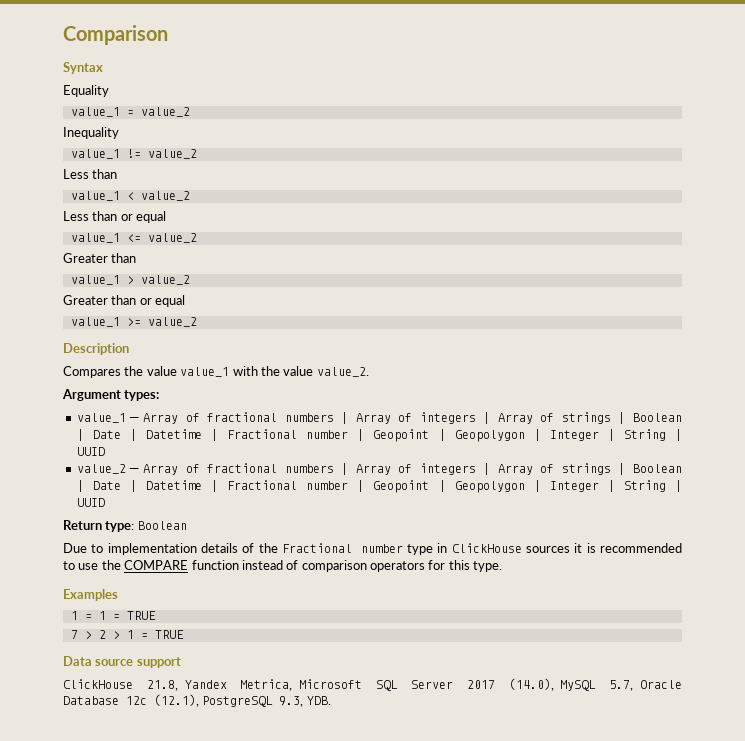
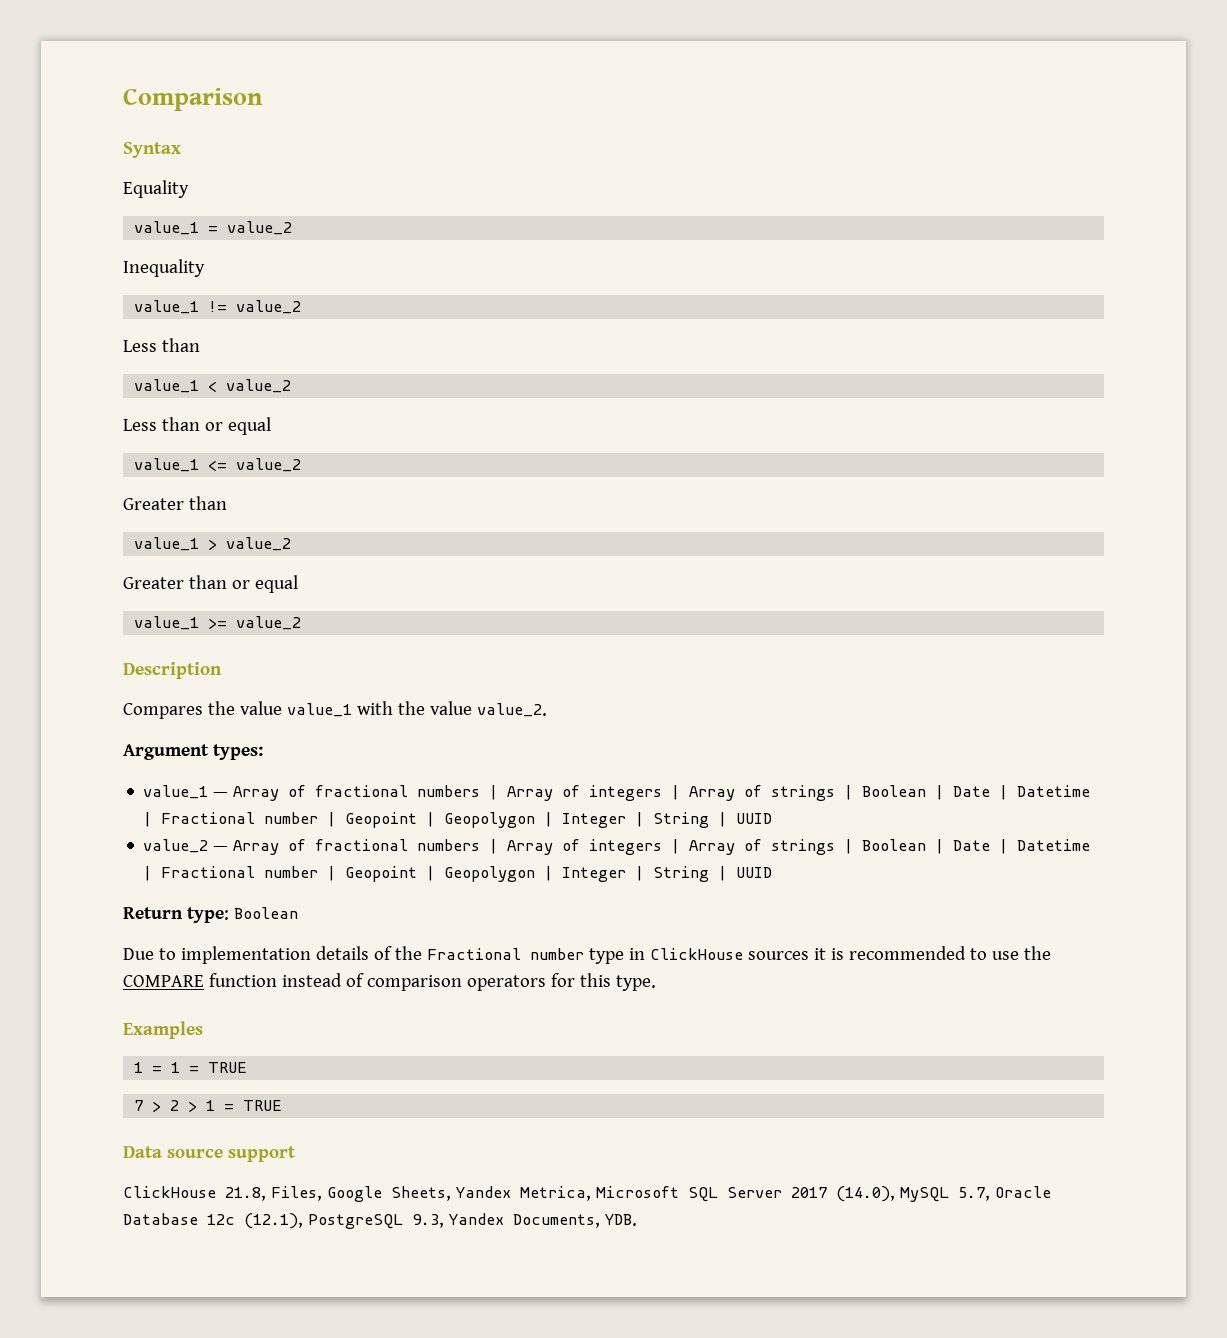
- ClickHouse 21.8, Yandex Metrica, Microsoft SQL Server 2017 (14.0), MySQL 5.7, Oracle Database 12c (12.1), PostgreSQL 9.3, YDB.
+ ClickHouse 21.8, Files, Google Sheets, Yandex Metrica, Microsoft SQL Server 2017 (14.0), MySQL 5.7, Oracle Database 12c (12.1), PostgreSQL 9.3, Yandex Documents, YDB.

